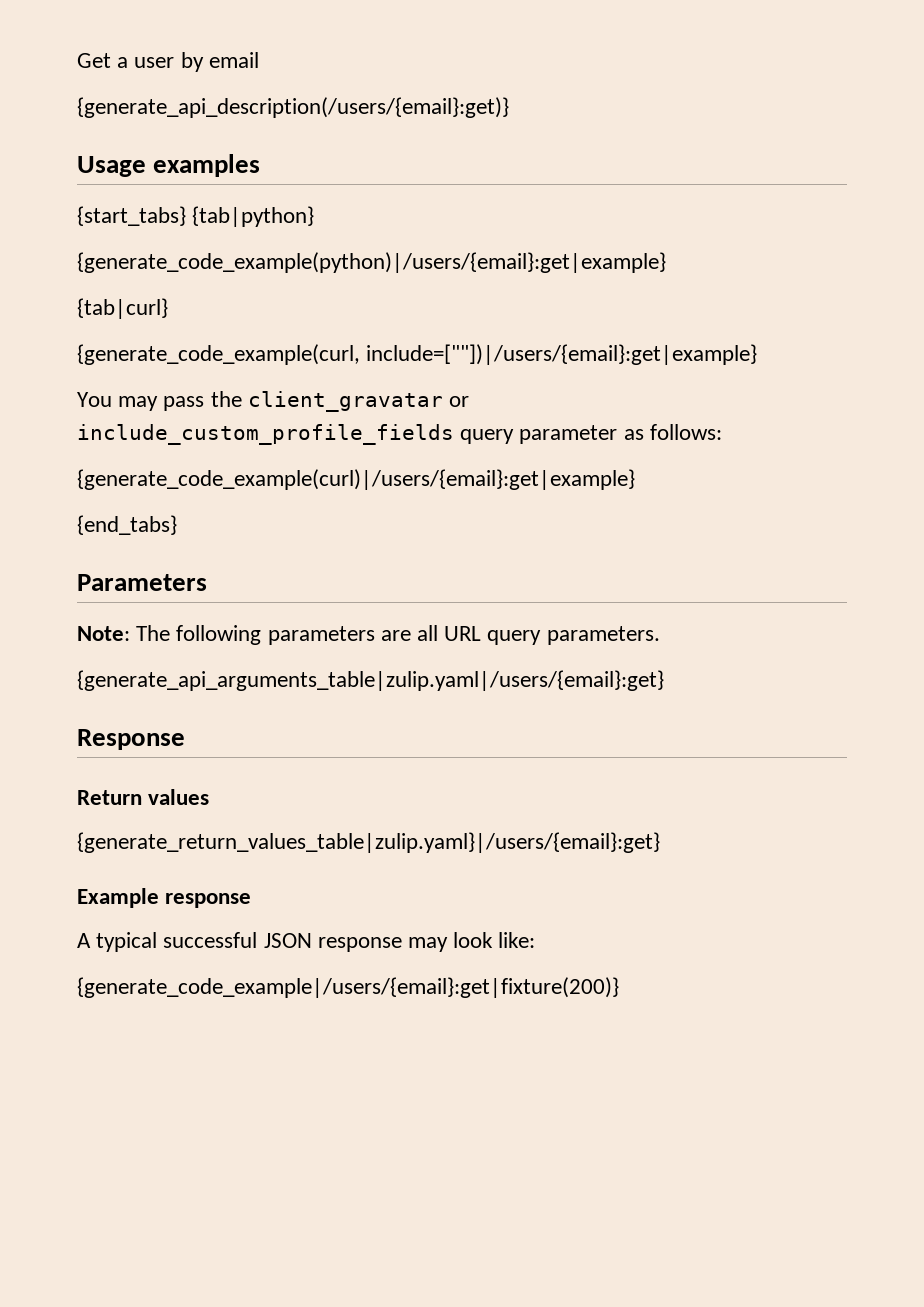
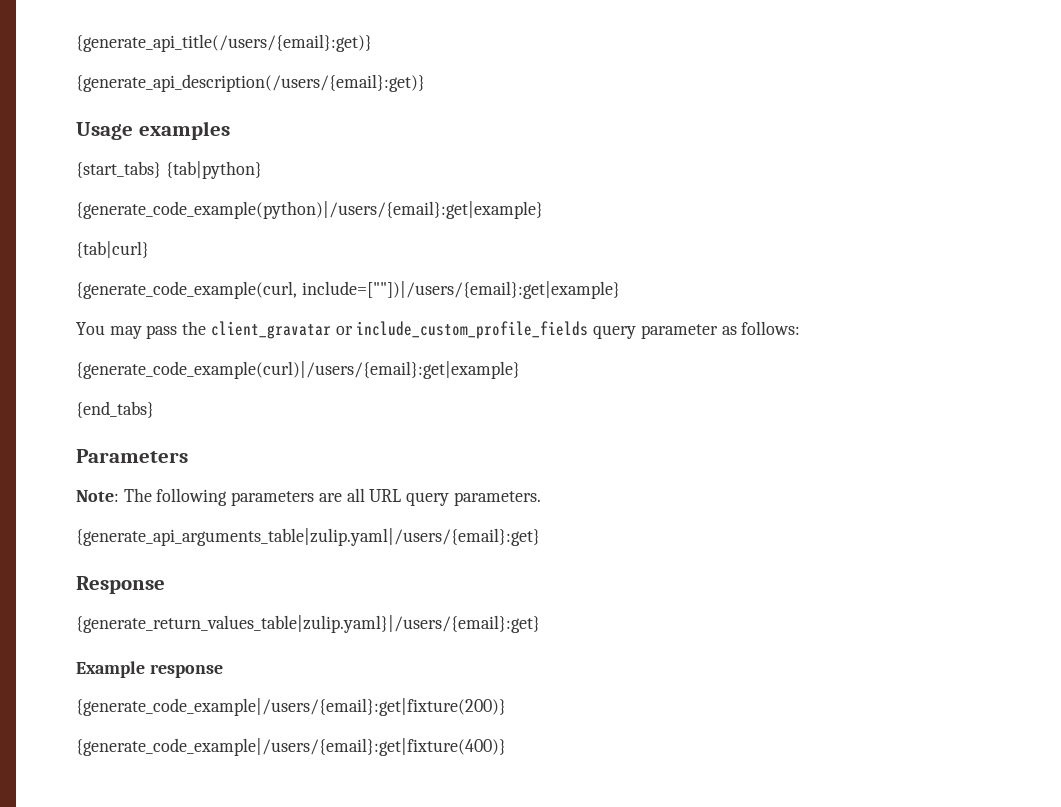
- Get a user by email
+ {generate_api_title(/users/{email}:get)}
- Return values
- A typical successful JSON response may look like:
  {generate_code_example|/users/{email}:get|fixture(200)}
+ {generate_code_example|/users/{email}:get|fixture(400)}

